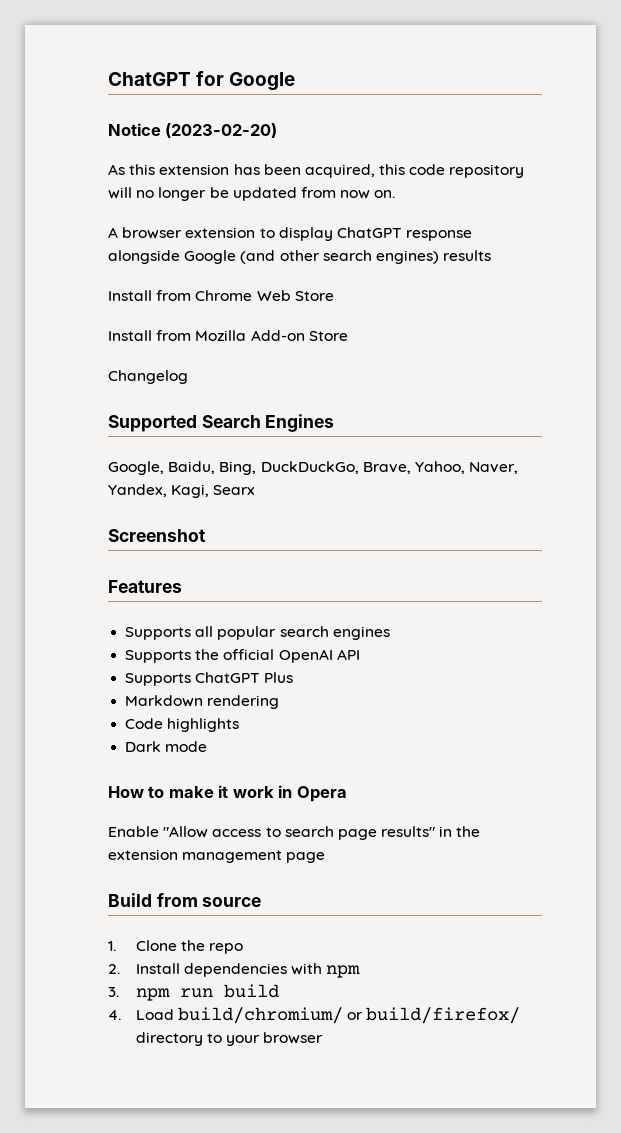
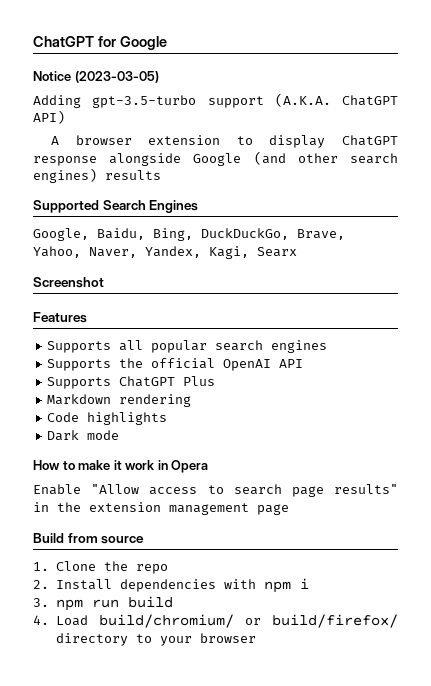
- Notice (2023-02-20)
- As this extension has been acquired, this code repository will no longer be updated from now on.
+ Notice (2023-03-05)
+ Adding gpt-3.5-turbo support (A.K.A. ChatGPT API)
- Install from Chrome Web Store
- Install from Mozilla Add-on Store
- Changelog
- 2. Install dependencies with npm
+ 2. Install dependencies with npm i

